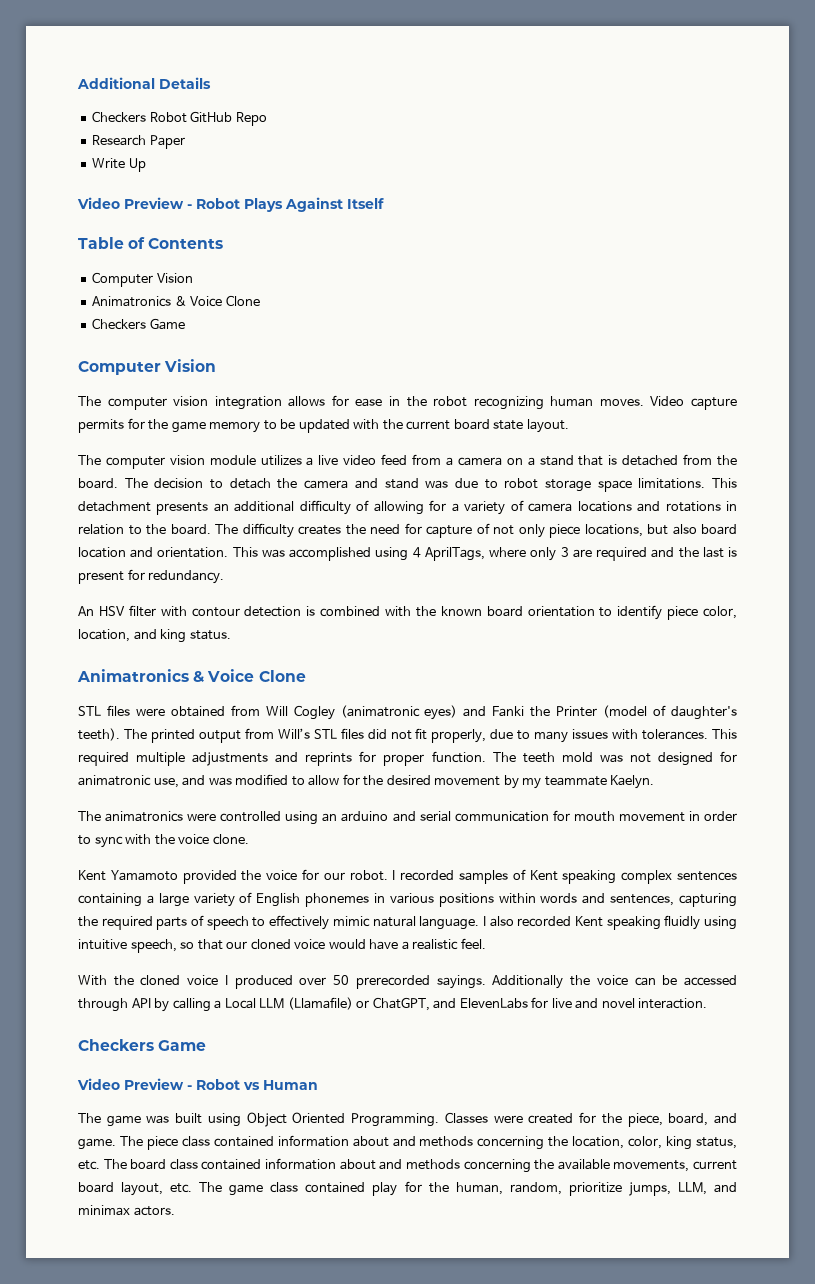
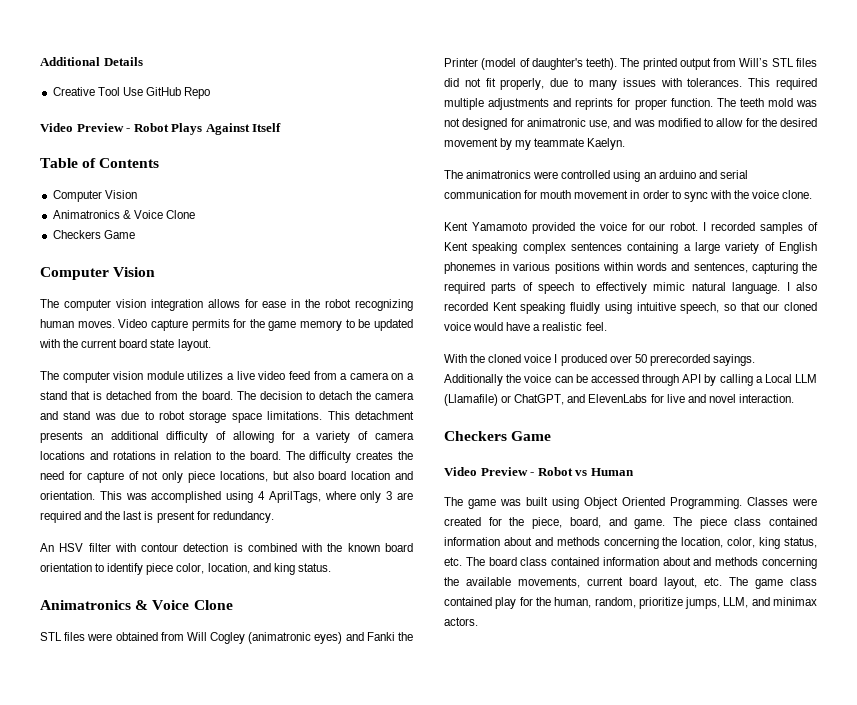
- Checkers Robot GitHub Repo
+ Creative Tool Use GitHub Repo
- Research Paper
- Write Up

